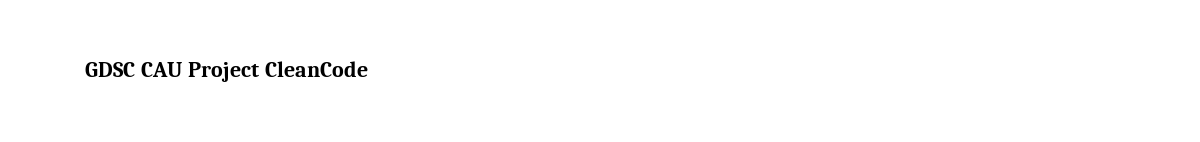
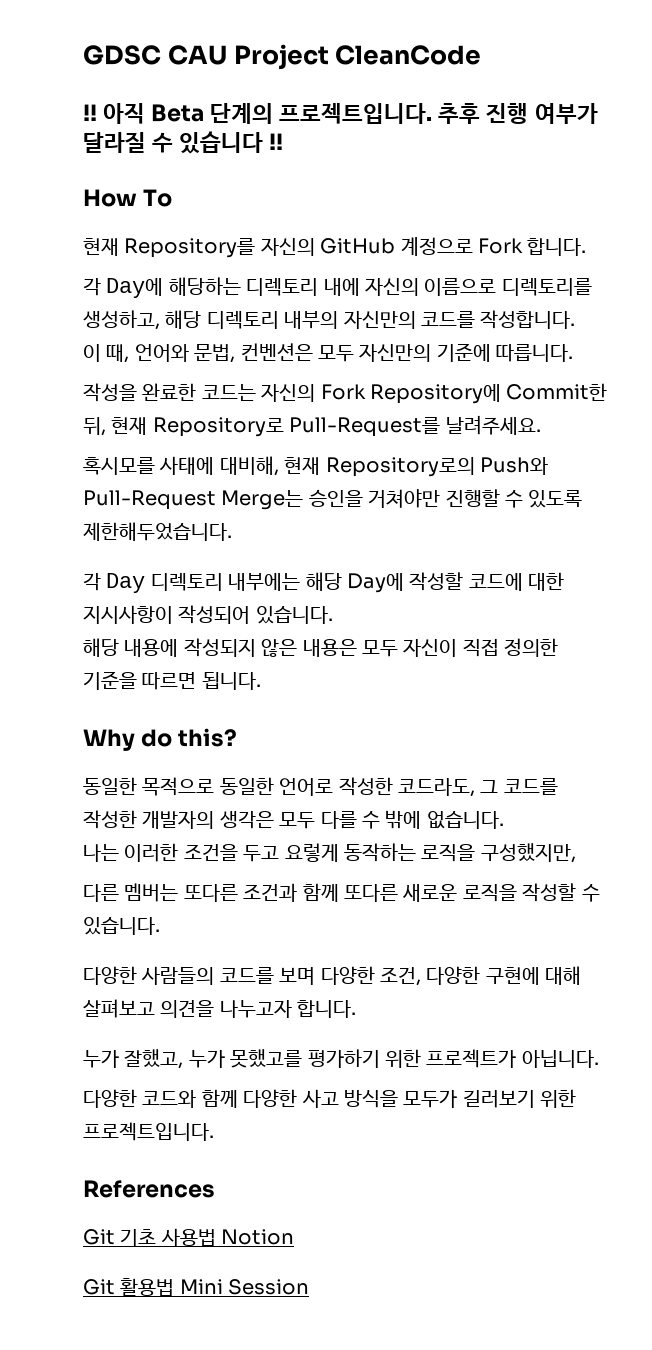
+ !! 아직 Beta 단계의 프로젝트입니다. 추후 진행 여부가 달라질 수 있습니다 !!
+ How To
+ 현재 Repository를 자신의 GitHub 계정으로 Fork 합니다.
+ 각 Day에 해당하는 디렉토리 내에 자신의 이름으로 디렉토리를 생성하고, 해당 디렉토리 내부의 자신만의 코드를 작성합니다.
+ 이 때, 언어와 문법, 컨벤션은 모두 자신만의 기준에 따릅니다.
+ 작성을 완료한 코드는 자신의 Fork Repository에 Commit한 뒤, 현재 Repository로 Pull-Request를 날려주세요.
+ 혹시모를 사태에 대비해, 현재 Repository로의 Push와 Pull-Request Merge는 승인을 거쳐야만 진행할 수 있도록 제한해두었습니다.
+ 각 Day 디렉토리 내부에는 해당 Day에 작성할 코드에 대한 지시사항이 작성되어 있습니다.
+ 해당 내용에 작성되지 않은 내용은 모두 자신이 직접 정의한 기준을 따르면 됩니다.
+ Why do this?
+ 동일한 목적으로 동일한 언어로 작성한 코드라도, 그 코드를 작성한 개발자의 생각은 모두 다를 수 밖에 없습니다.
+ 나는 이러한 조건을 두고 요렇게 동작하는 로직을 구성했지만,
+ 다른 멤버는 또다른 조건과 함께 또다른 새로운 로직을 작성할 수 있습니다.
+ 다양한 사람들의 코드를 보며 다양한 조건, 다양한 구현에 대해 살펴보고 의견을 나누고자 합니다.
+ 누가 잘했고, 누가 못했고를 평가하기 위한 프로젝트가 아닙니다.
+ 다양한 코드와 함께 다양한 사고 방식을 모두가 길러보기 위한 프로젝트입니다.
+ References
+ Git 기초 사용법 Notion
+ Git 활용법 Mini Session

